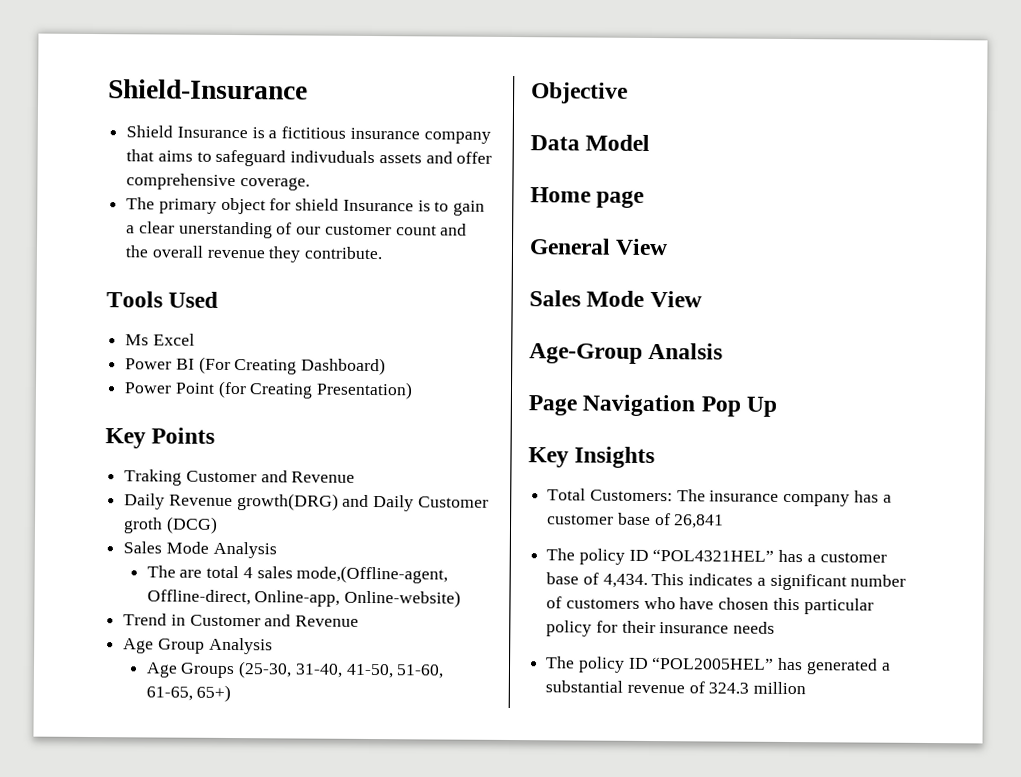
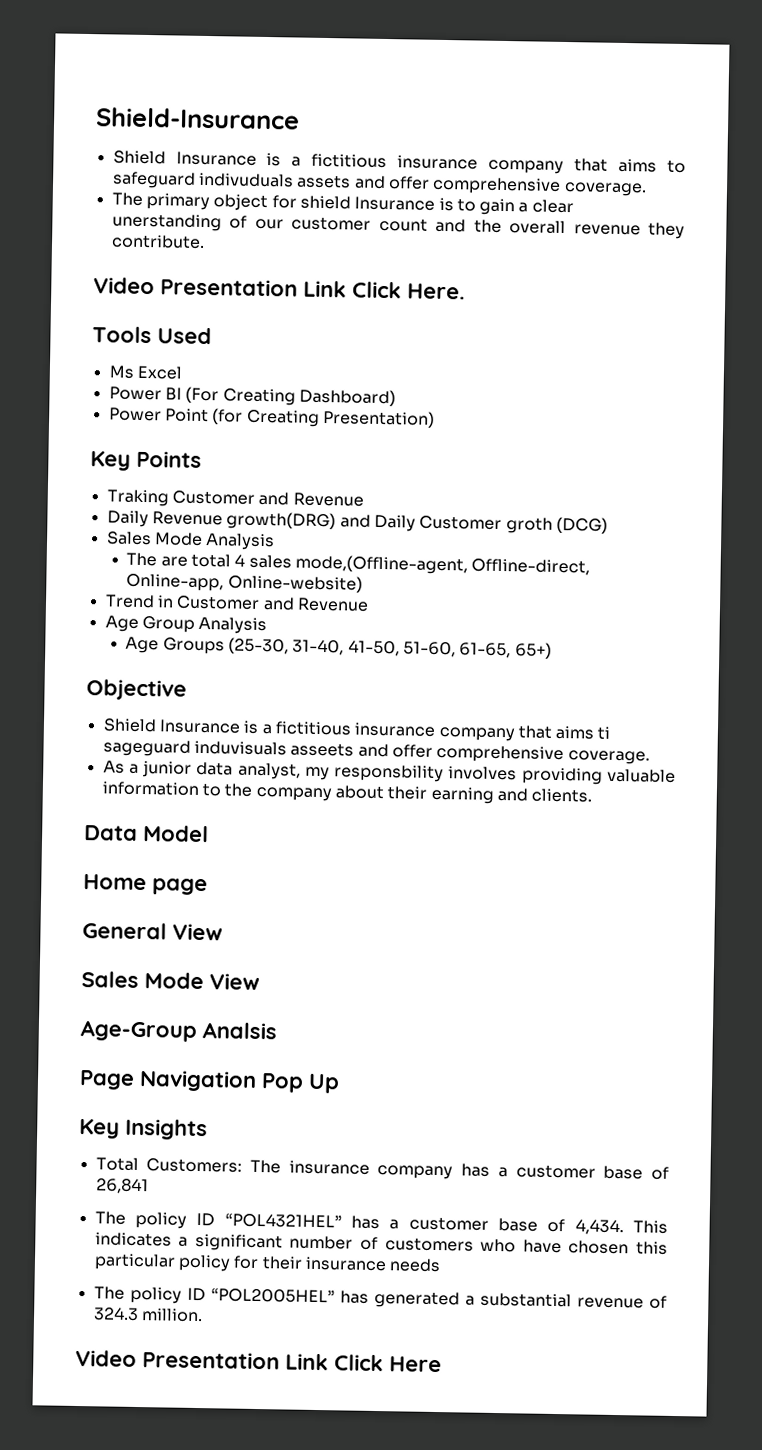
+ Video Presentation Link Click Here.
+ Shield Insurance is a fictitious insurance company that aims ti sageguard induvisuals asseets and offer comprehensive coverage.
+ As a junior data analyst, my responsbility involves providing valuable information to the company about their earning and clients.
- The policy ID “POL2005HEL” has generated a substantial revenue of 324.3 million
+ The policy ID “POL2005HEL” has generated a substantial revenue of 324.3 million.
+ Video Presentation Link Click Here

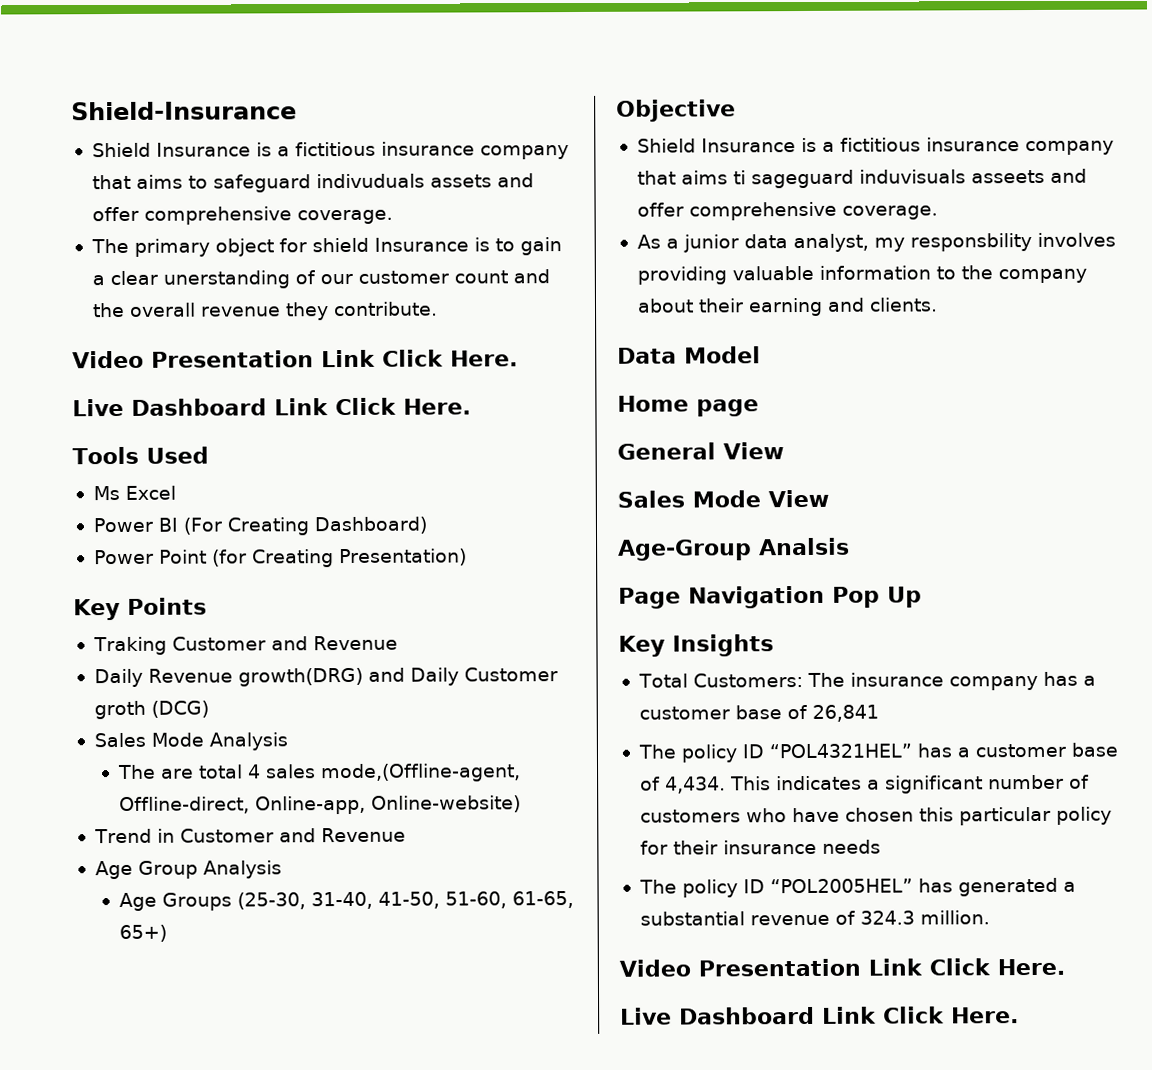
  The primary object for shield Insurance is to gain a clear unerstanding of our customer count and the overall revenue they contribute.
  Video Presentation Link Click Here.
+ Live Dashboard Link Click Here.
  The policy ID “POL2005HEL” has generated a substantial revenue of 324.3 million.
- Video Presentation Link Click Here
+ Video Presentation Link Click Here.
+ Live Dashboard Link Click Here.

